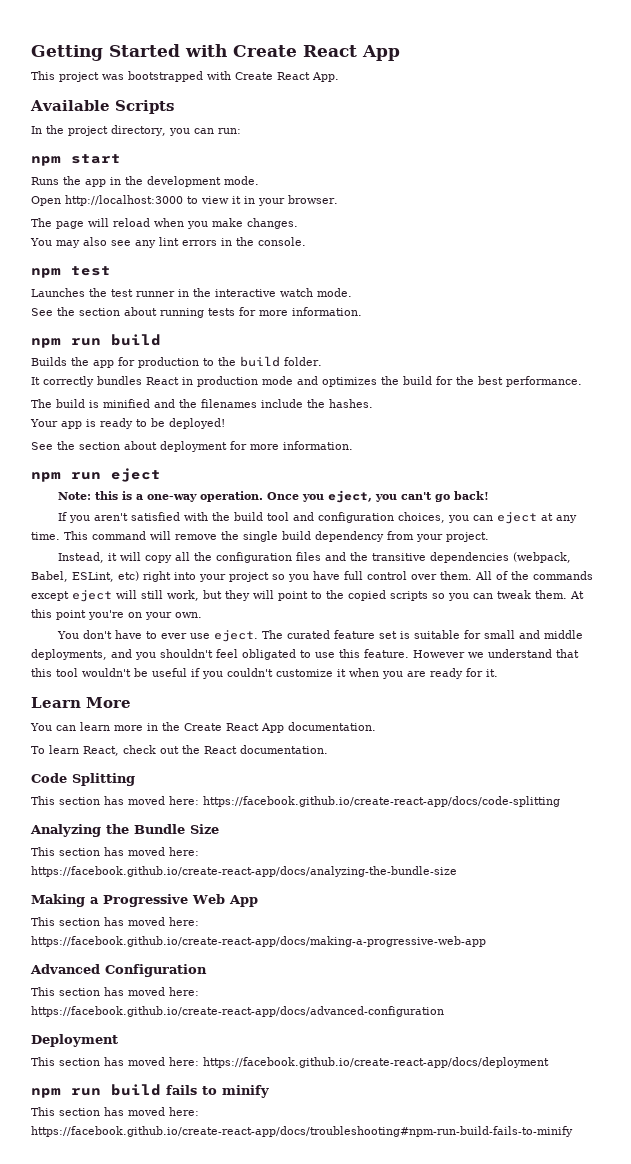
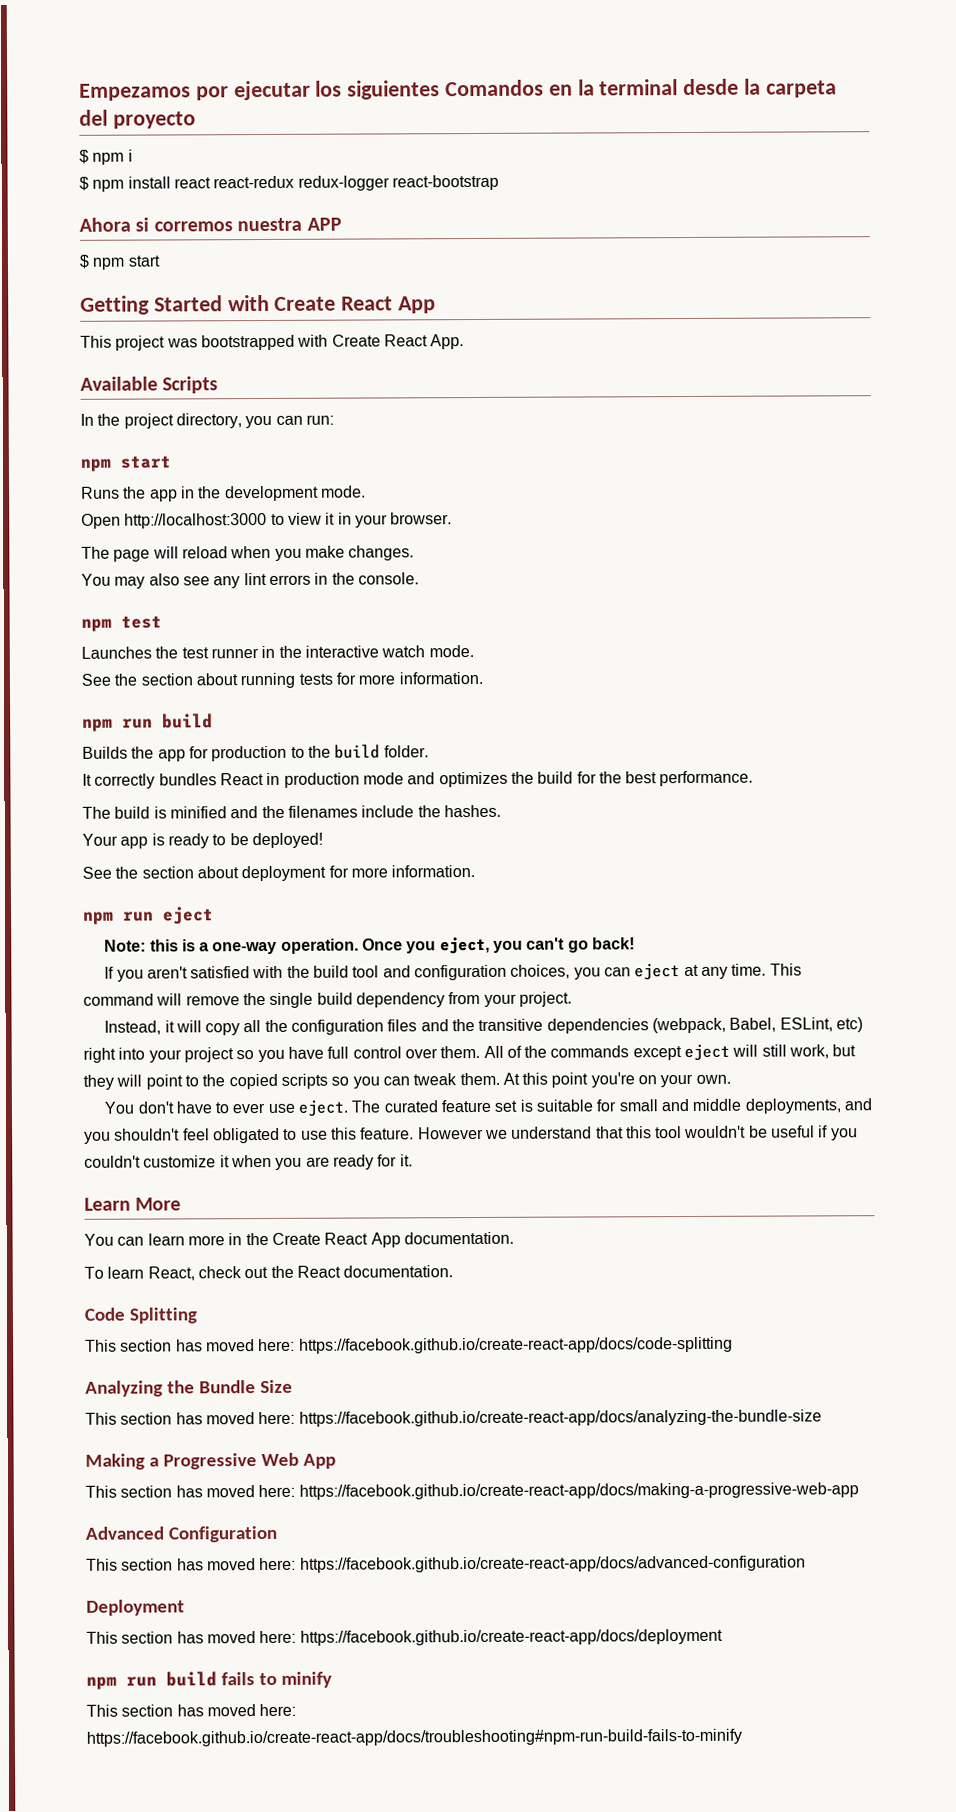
+ Empezamos por ejecutar los siguientes Comandos en la terminal desde la carpeta del proyecto
+ $ npm i
+ $ npm install react react-redux redux-logger react-bootstrap
+ Ahora si corremos nuestra APP
+ $ npm start

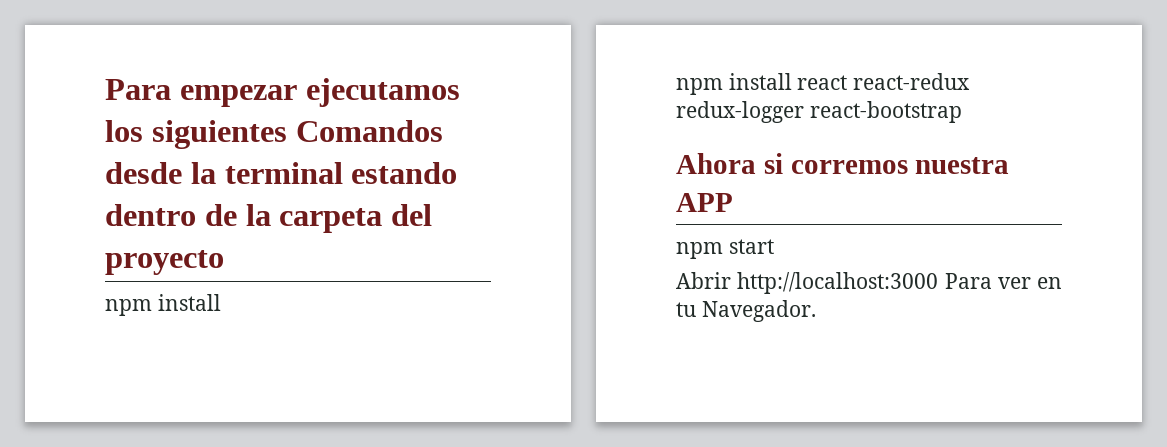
- Empezamos por ejecutar los siguientes Comandos en la terminal desde la carpeta del proyecto
- $ npm i
- $ npm install react react-redux redux-logger react-bootstrap
+ Para empezar ejecutamos los siguientes Comandos desde la terminal estando dentro de la carpeta del proyecto
+ npm install
+ npm install react react-redux redux-logger react-bootstrap
- $ npm start
- Getting Started with Create React App
- This project was bootstrapped with Create React App.
- Available Scripts
- In the project directory, you can run:
  npm start
- Runs the app in the development mode.
- Open http://localhost:3000 to view it in your browser.
- The page will reload when you make changes.
- You may also see any lint errors in the console.
- npm test
- Launches the test runner in the interactive watch mode.
- See the section about running tests for more information.
- npm run build
- Builds the app for production to the build folder.
- It correctly bundles React in production mode and optimizes the build for the best performance.
- The build is minified and the filenames include the hashes.
- Your app is ready to be deployed!
- See the section about deployment for more information.
- npm run eject
- Note: this is a one-way operation. Once you eject, you can't go back!
- If you aren't satisfied with the build tool and configuration choices, you can eject at any time. This command will remove the single build dependency from your project.
- Instead, it will copy all the configuration files and the transitive dependencies (webpack, Babel, ESLint, etc) right into your project so you have full control over them. All of the commands except eject will still work, but they will point to the copied scripts so you can tweak them. At this point you're on your own.
- You don't have to ever use eject. The curated feature set is suitable for small and middle deployments, and you shouldn't feel obligated to use this feature. However we understand that this tool wouldn't be useful if you couldn't customize it when you are ready for it.
- Learn More
- You can learn more in the Create React App documentation.
- To learn React, check out the React documentation.
- Code Splitting
- This section has moved here: https://facebook.github.io/create-react-app/docs/code-splitting
- Analyzing the Bundle Size
- This section has moved here: https://facebook.github.io/create-react-app/docs/analyzing-the-bundle-size
- Making a Progressive Web App
- This section has moved here: https://facebook.github.io/create-react-app/docs/making-a-progressive-web-app
- Advanced Configuration
- This section has moved here: https://facebook.github.io/create-react-app/docs/advanced-configuration
- Deployment
- This section has moved here: https://facebook.github.io/create-react-app/docs/deployment
- npm run build fails to minify
- This section has moved here: https://facebook.github.io/create-react-app/docs/troubleshooting#npm-run-build-fails-to-minify
+ Abrir http://localhost:3000 Para ver en tu Navegador.

